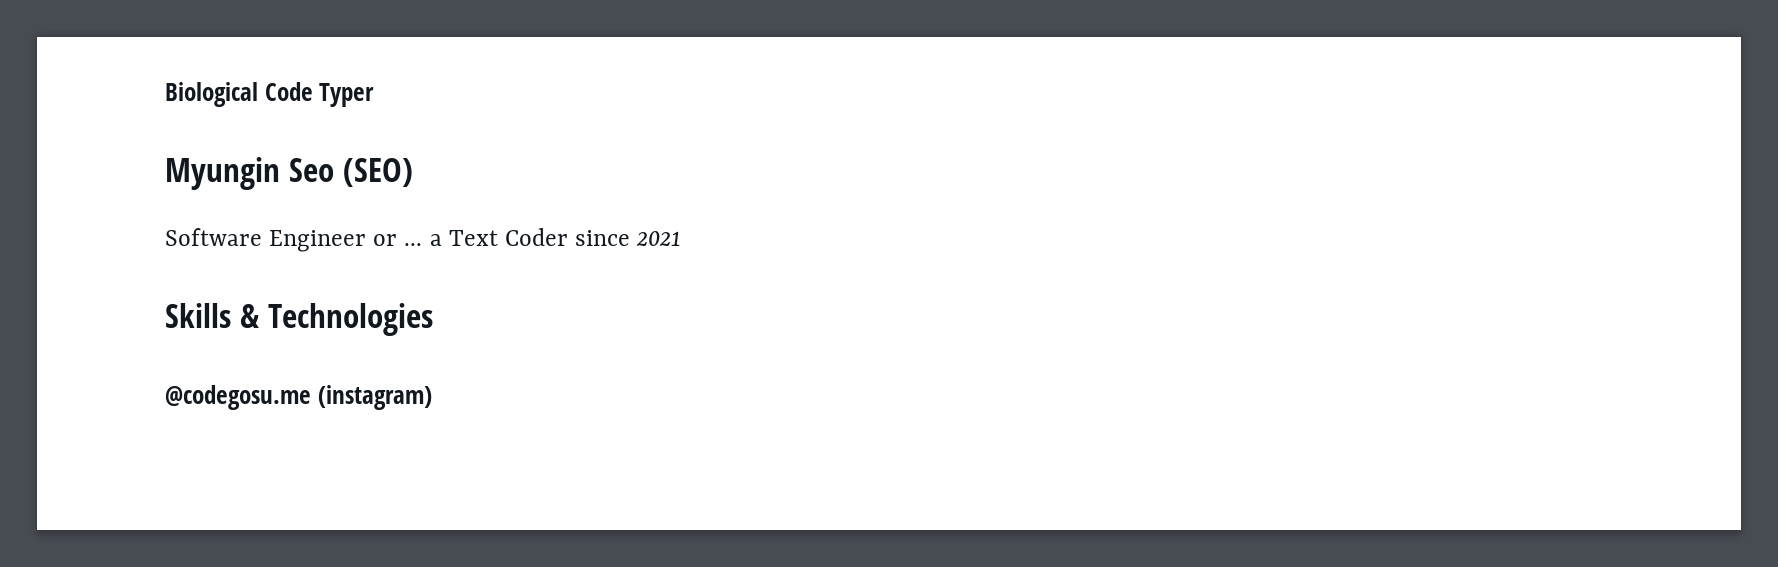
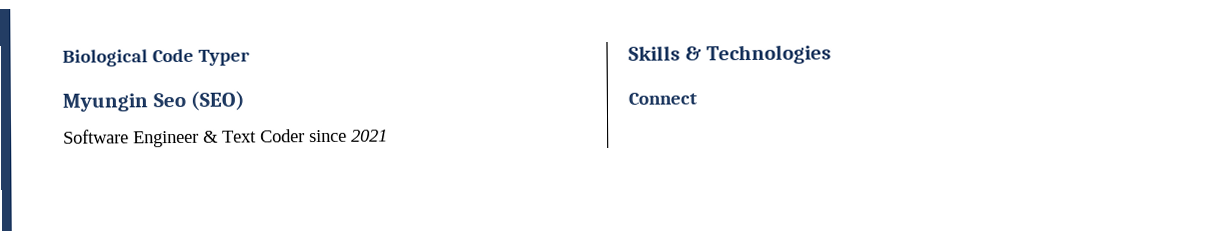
- Software Engineer or ... a Text Coder since 2021
+ Software Engineer & Text Coder since 2021
- @codegosu.me (instagram)
+ Connect

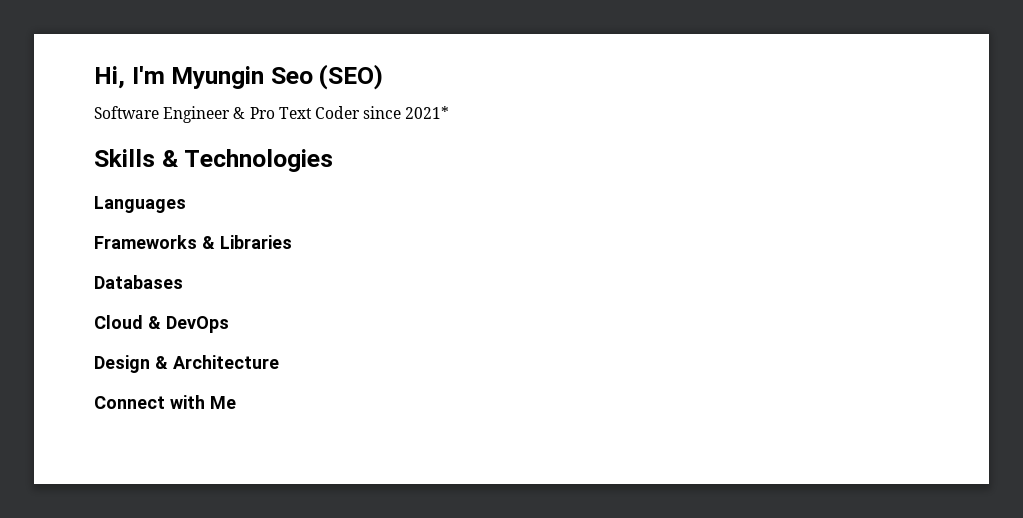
- Biological Code Typer
- Myungin Seo (SEO)
+ Hi, I'm Myungin Seo (SEO)
- Software Engineer & Text Coder since 2021
+ Software Engineer & Pro Text Coder since 2021*
+ Languages
+ Frameworks & Libraries
+ Databases
+ Cloud & DevOps
+ Design & Architecture
- Connect
+ Connect with Me

